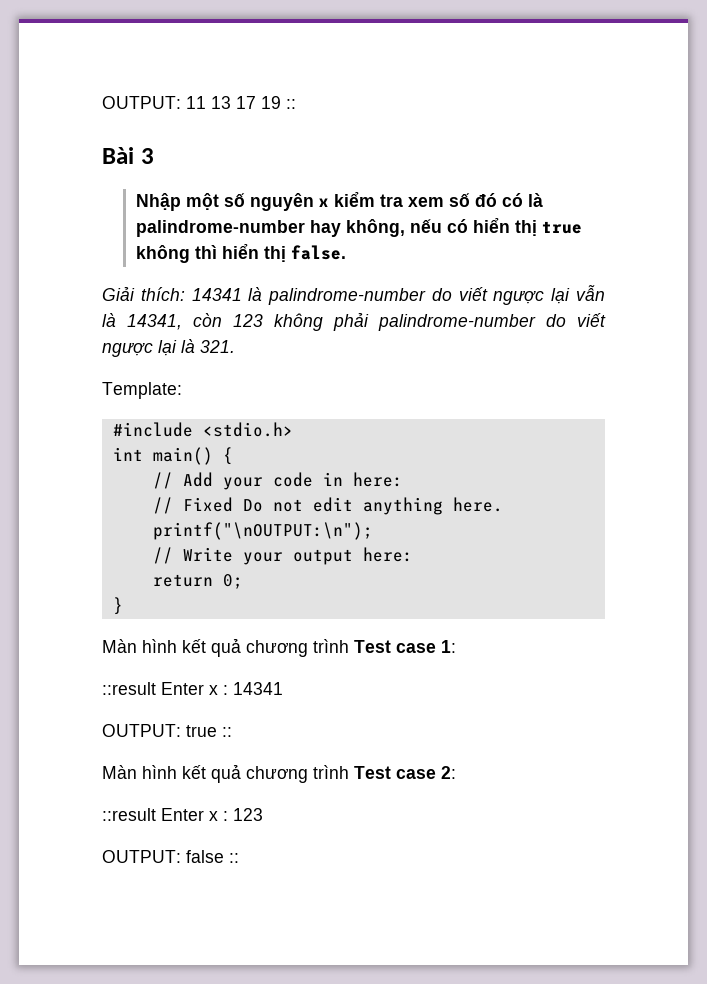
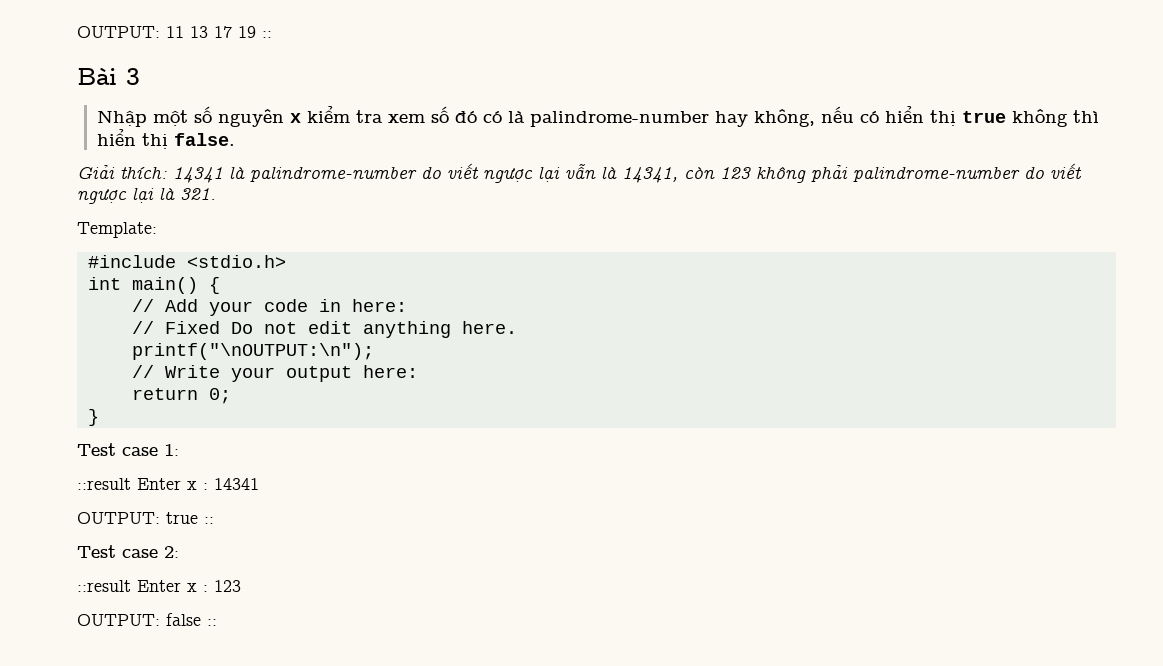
- Màn hình kết quả chương trình Test case 1:
+ Test case 1:
- Màn hình kết quả chương trình Test case 2:
+ Test case 2:

